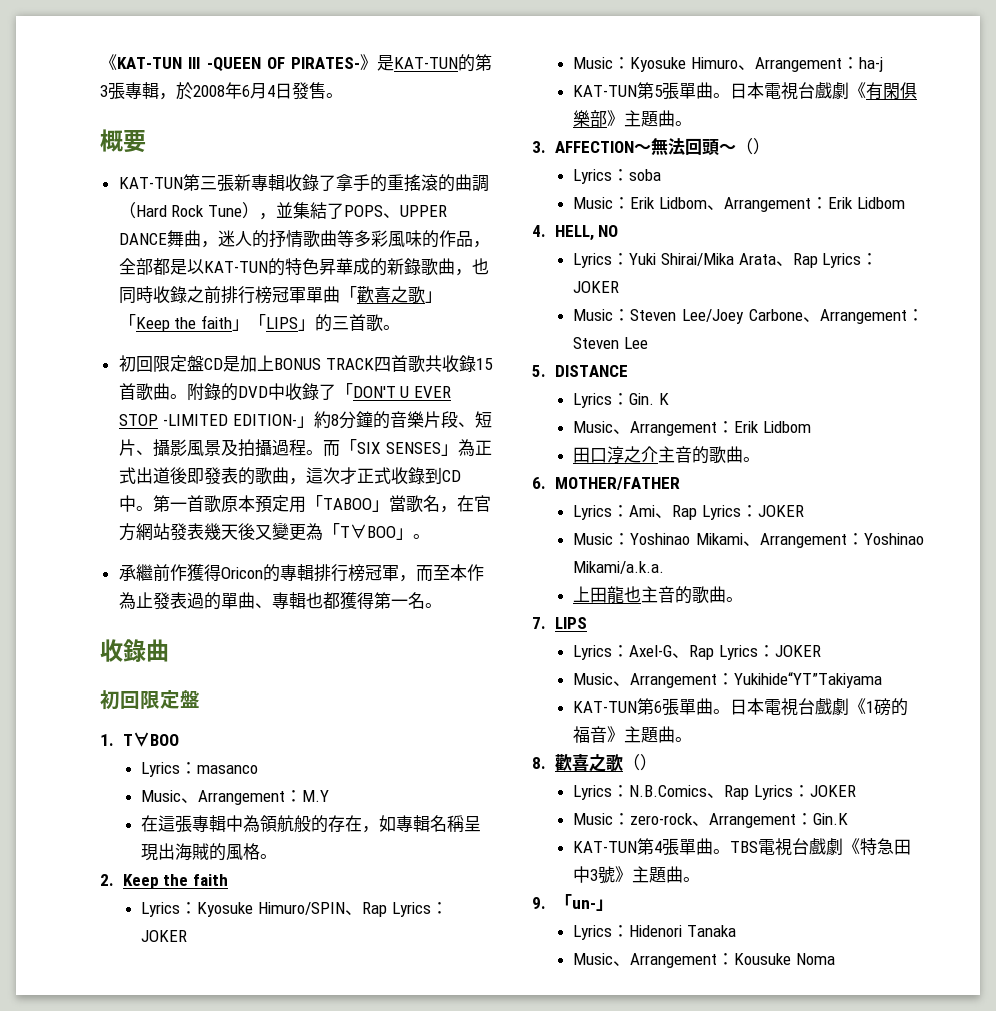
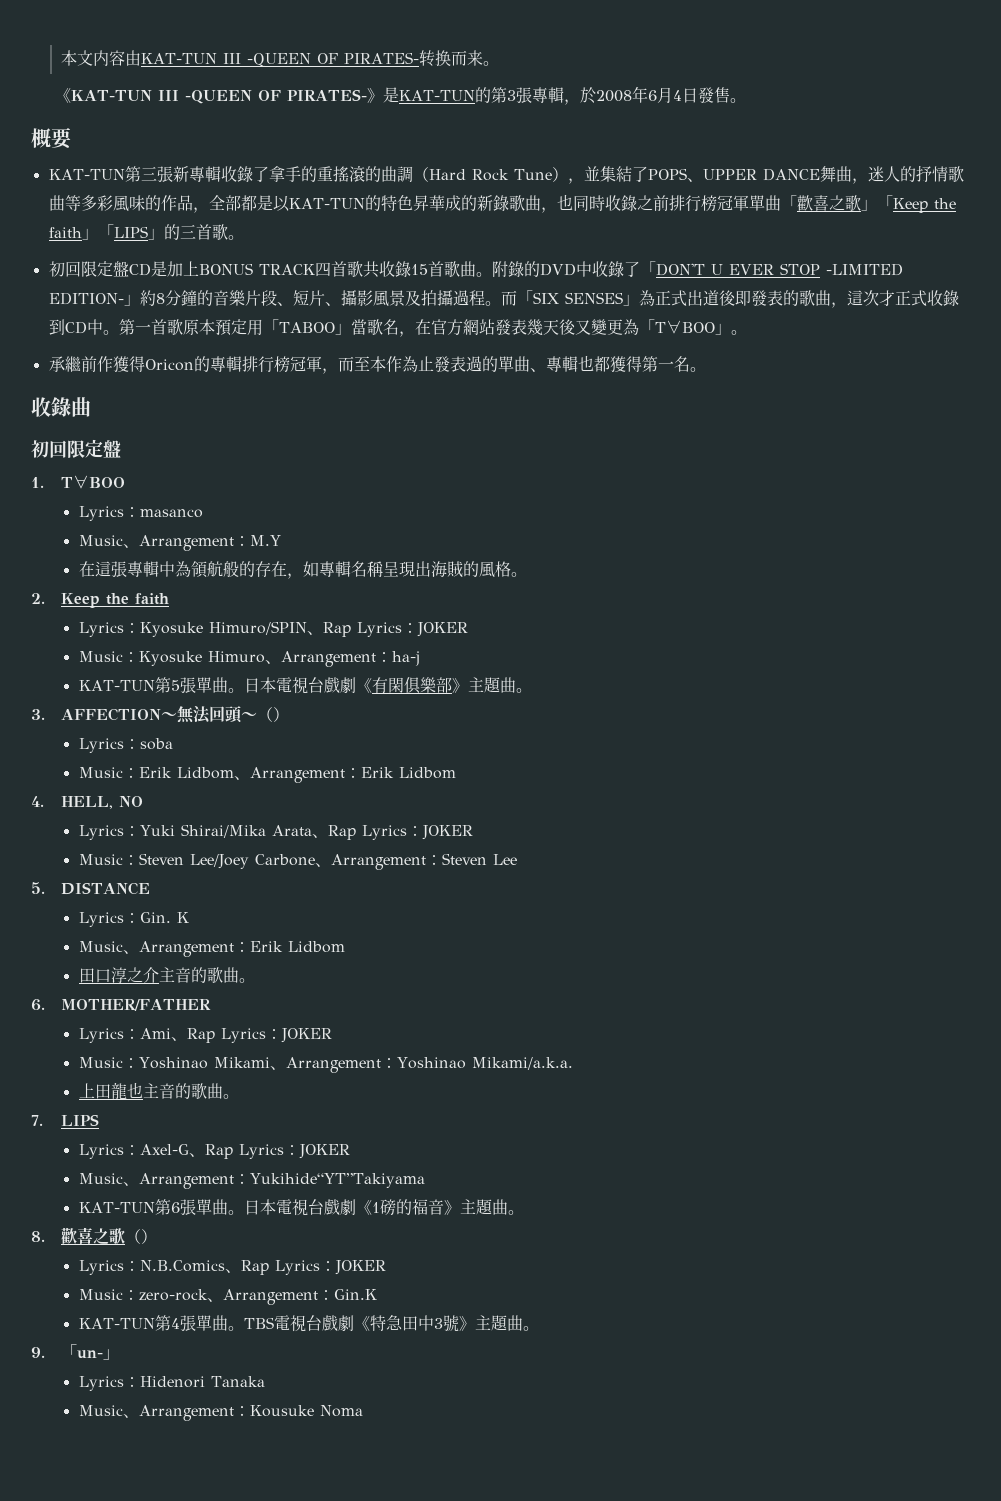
+ 本文内容由KAT-TUN III -QUEEN OF PIRATES-转换而来。

